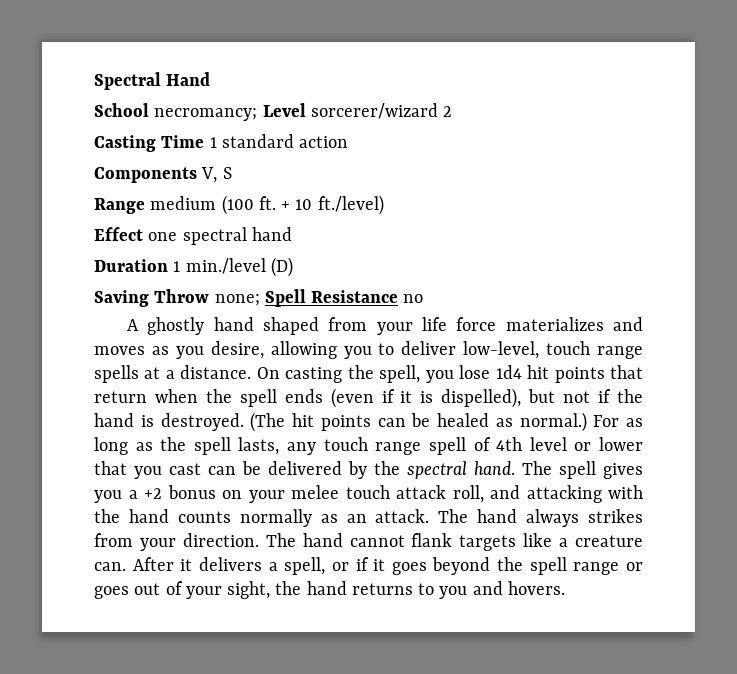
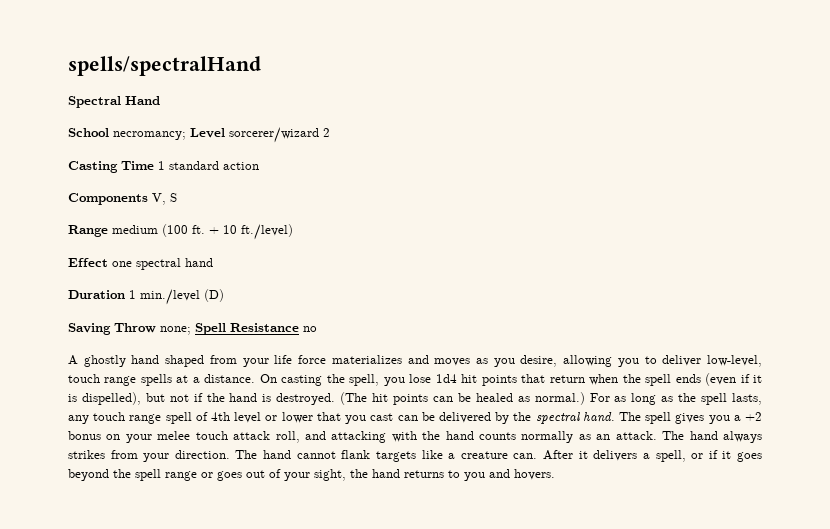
+ spells/spectralHand

